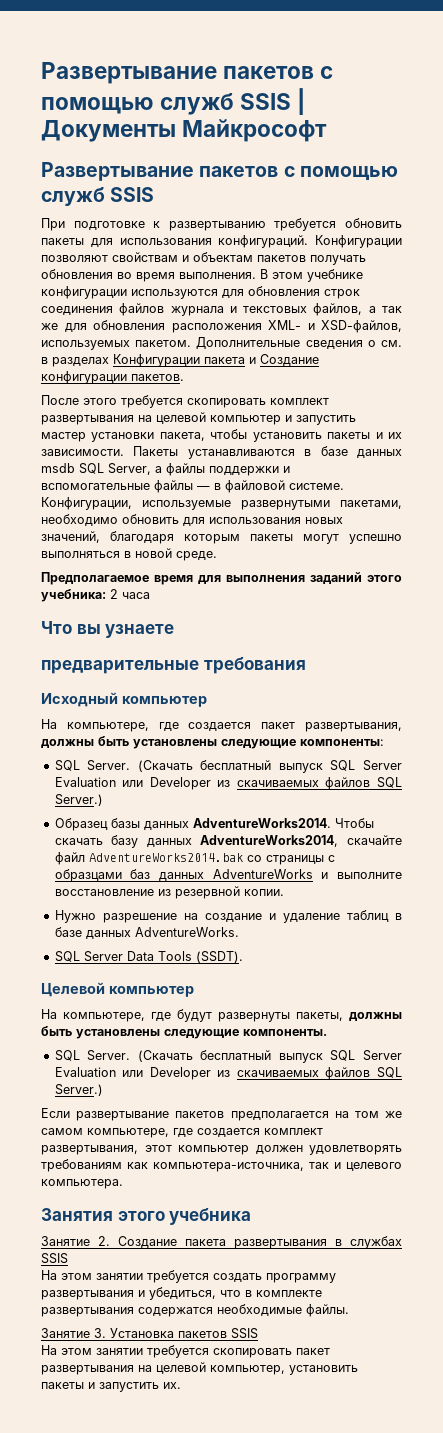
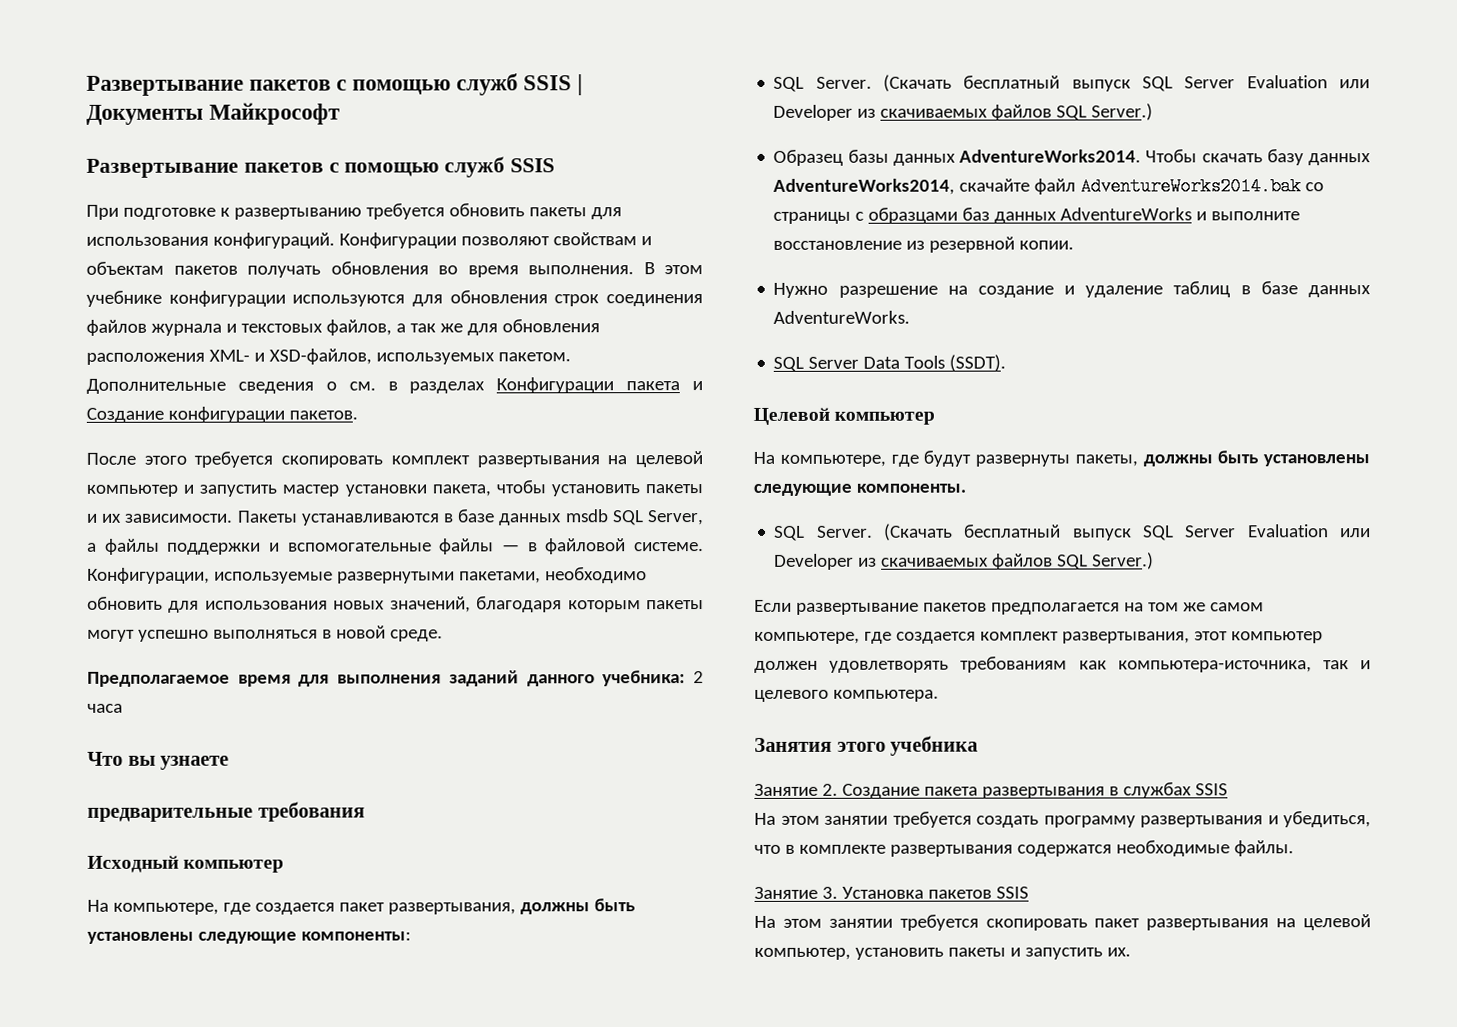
- Предполагаемое время для выполнения заданий этого учебника: 2 часа
+ Предполагаемое время для выполнения заданий данного учебника: 2 часа

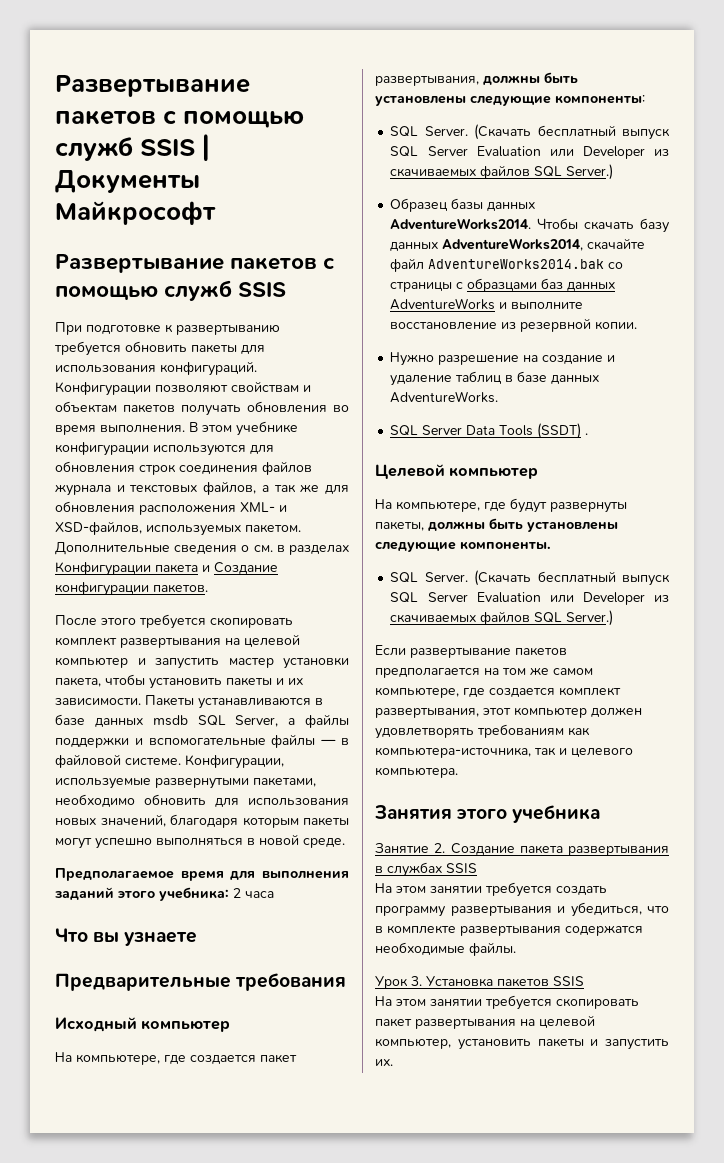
- Предполагаемое время для выполнения заданий данного учебника: 2 часа
+ Предполагаемое время для выполнения заданий этого учебника: 2 часа
- предварительные требования
+ Предварительные требования
- SQL Server Data Tools (SSDT).
+ SQL Server Data Tools (SSDT) .
- Занятие 3. Установка пакетов SSIS
+ Урок 3. Установка пакетов SSIS

